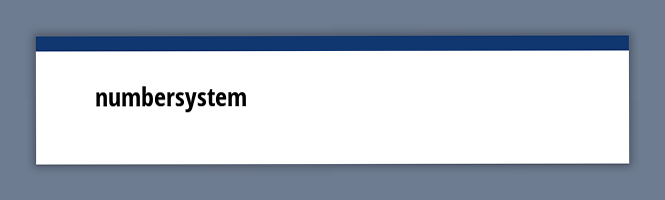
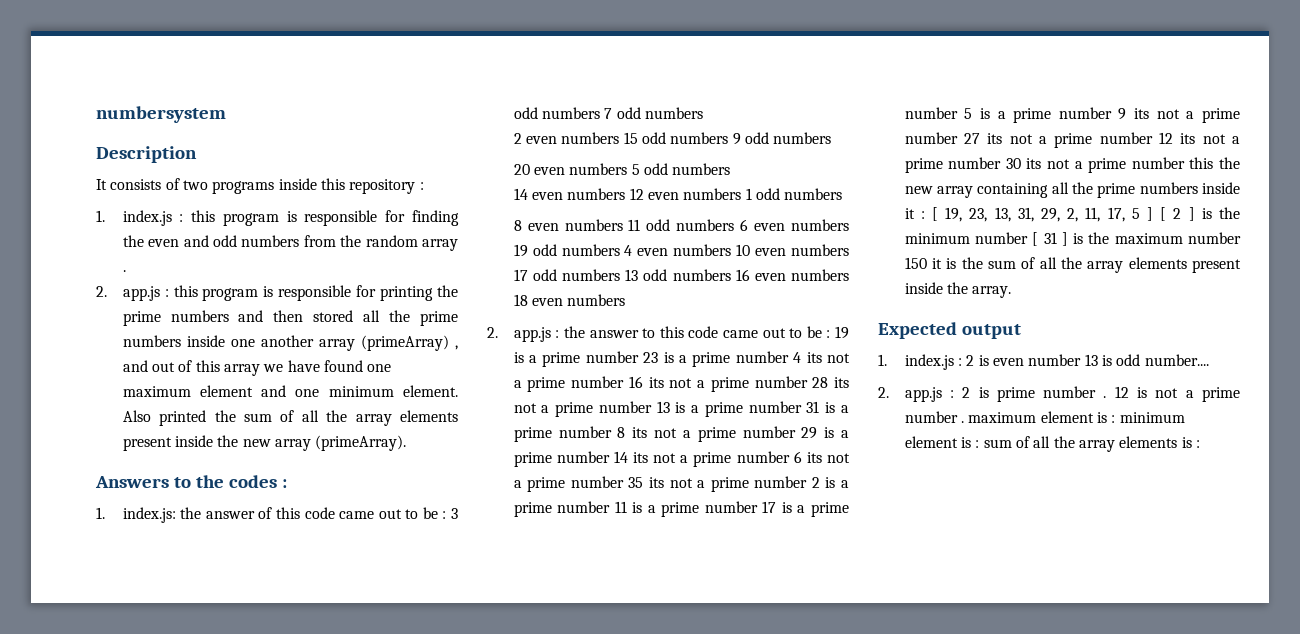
+ Description
+ It consists of two programs inside this repository :
+ 1. index.js : this program is responsible for finding the even and odd numbers from the random array .
+ 2. app.js : this program is responsible for printing the prime numbers and then stored all the prime numbers inside one another array (primeArray) , and out of this array we have found one maximum element and one minimum element. Also printed the sum of all the array elements present inside the new array (primeArray).
+ Answers to the codes :
+ 1. index.js: the answer of this code came out to be : 3 odd numbers 7 odd numbers
+ 2 even numbers 15 odd numbers 9 odd numbers
+ 20 even numbers 5 odd numbers
+ 14 even numbers 12 even numbers 1 odd numbers
+ 8 even numbers 11 odd numbers 6 even numbers 19 odd numbers 4 even numbers 10 even numbers 17 odd numbers 13 odd numbers 16 even numbers 18 even numbers
+ 2. app.js : the answer to this code came out to be : 19 is a prime number 23 is a prime number 4 its not a prime number 16 its not a prime number 28 its not a prime number 13 is a prime number 31 is a prime number 8 its not a prime number 29 is a prime number 14 its not a prime number 6 its not a prime number 35 its not a prime number 2 is a prime number 11 is a prime number 17 is a prime number 5 is a prime number 9 its not a prime number 27 its not a prime number 12 its not a prime number 30 its not a prime number this the new array containing all the prime numbers inside it : [ 19, 23, 13, 31, 29, 2, 11, 17, 5 ] [ 2 ] is the minimum number [ 31 ] is the maximum number 150 it is the sum of all the array elements present inside the array.
+ Expected output
+ 1. index.js : 2 is even number 13 is odd number....
+ 2. app.js : 2 is prime number . 12 is not a prime number . maximum element is : minimum element is : sum of all the array elements is :

